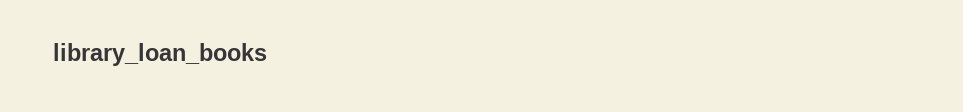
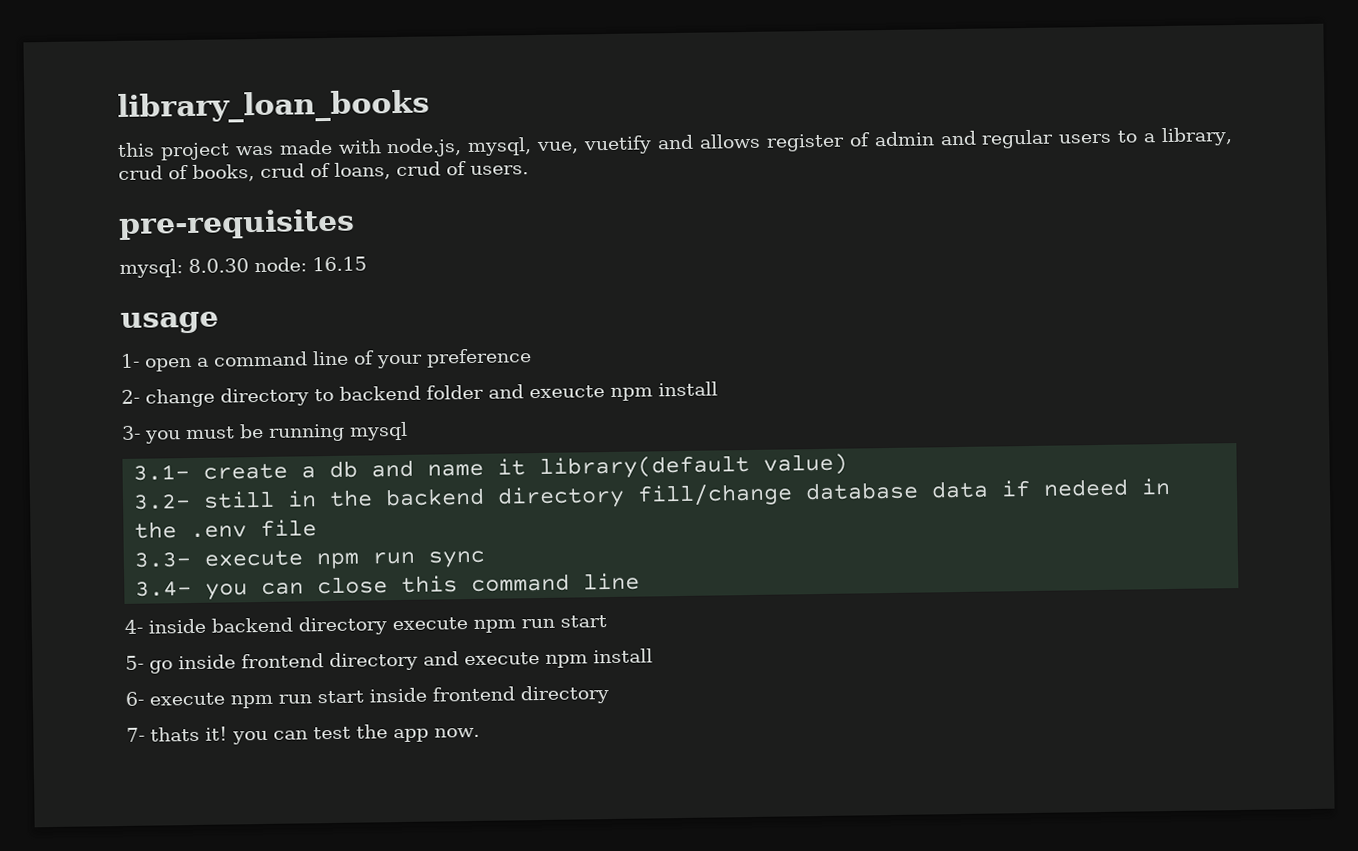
+ this project was made with node.js, mysql, vue, vuetify and allows register of admin and regular users to a library, crud of books, crud of loans, crud of users.
+ pre-requisites
+ mysql: 8.0.30 node: 16.15
+ usage
+ 1- open a command line of your preference
+ 2- change directory to backend folder and exeucte npm install
+ 3- you must be running mysql
+ 3.1- create a db and name it library(default value)
+ 3.2- still in the backend directory fill/change database data if nedeed in the .env file
+ 3.3- execute npm run sync
+ 3.4- you can close this command line
+ 4- inside backend directory execute npm run start
+ 5- go inside frontend directory and execute npm install
+ 6- execute npm run start inside frontend directory
+ 7- thats it! you can test the app now.

